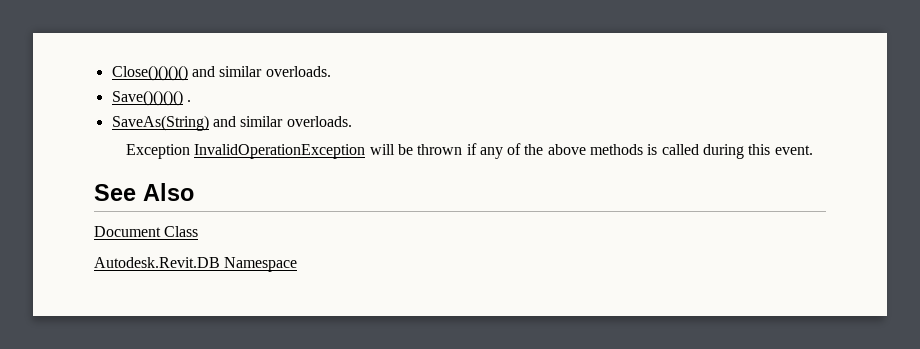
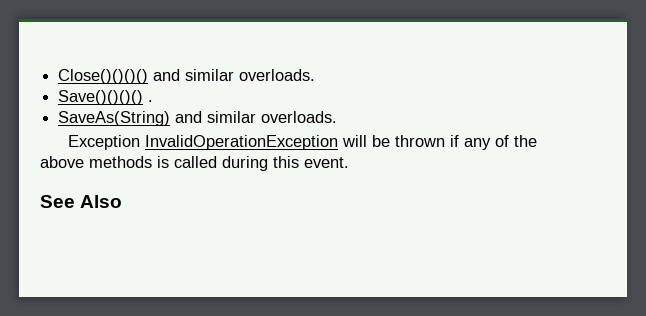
- Document Class
- Autodesk.Revit.DB Namespace

